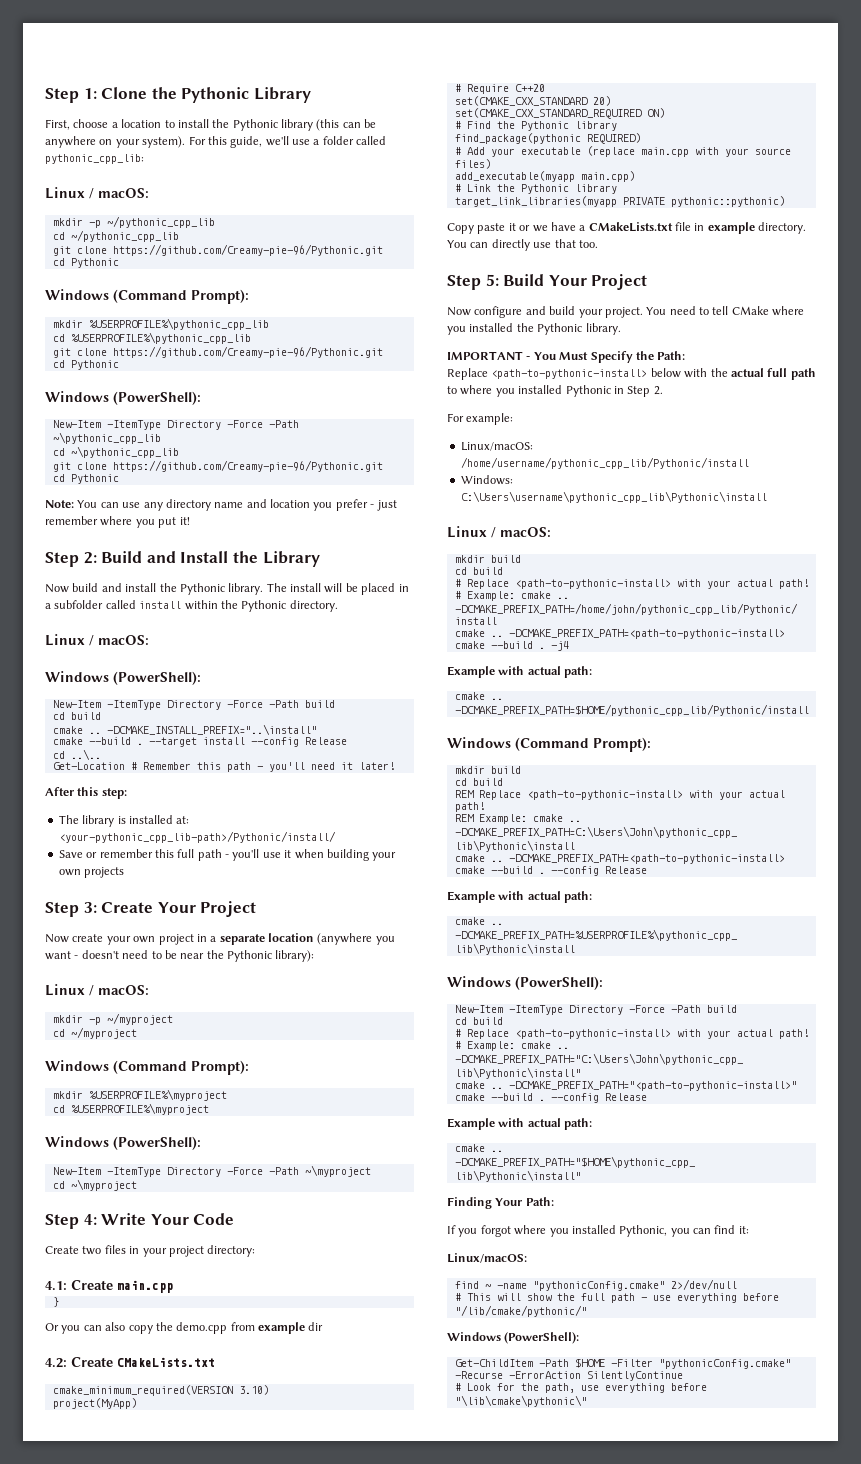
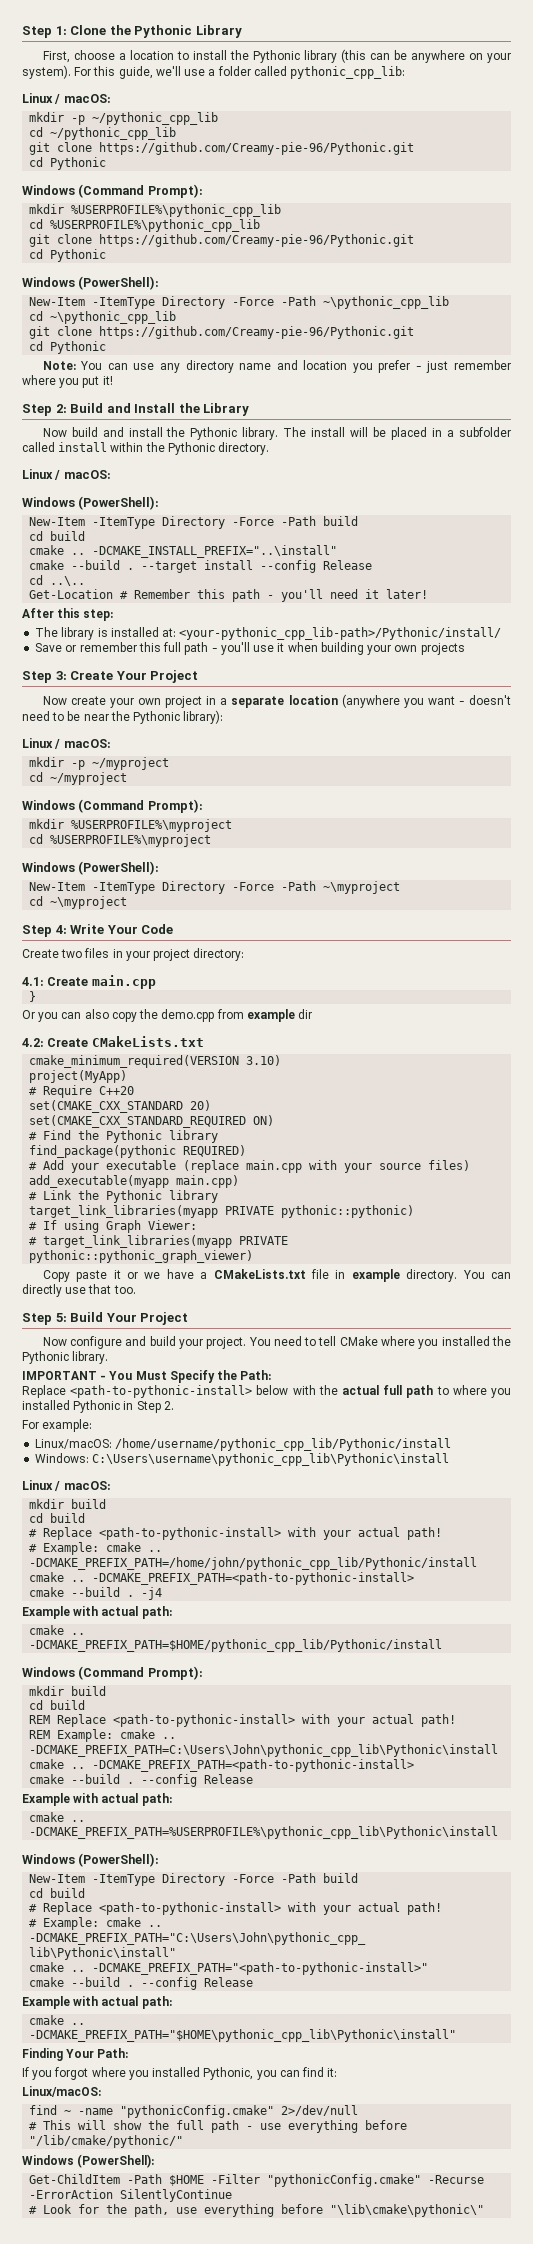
+ # If using Graph Viewer:
+ # target_link_libraries(myapp PRIVATE pythonic::pythonic_graph_viewer)

